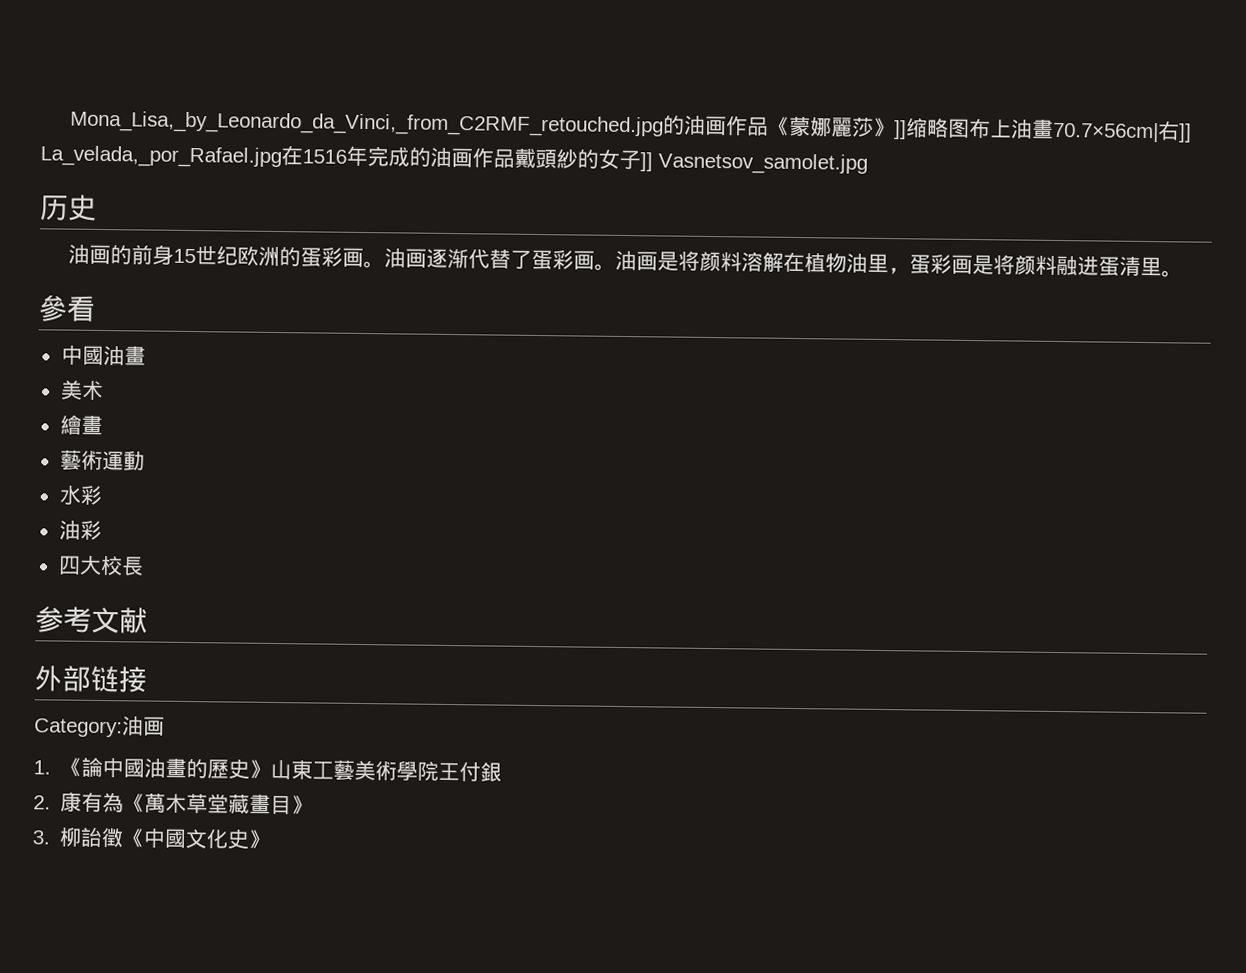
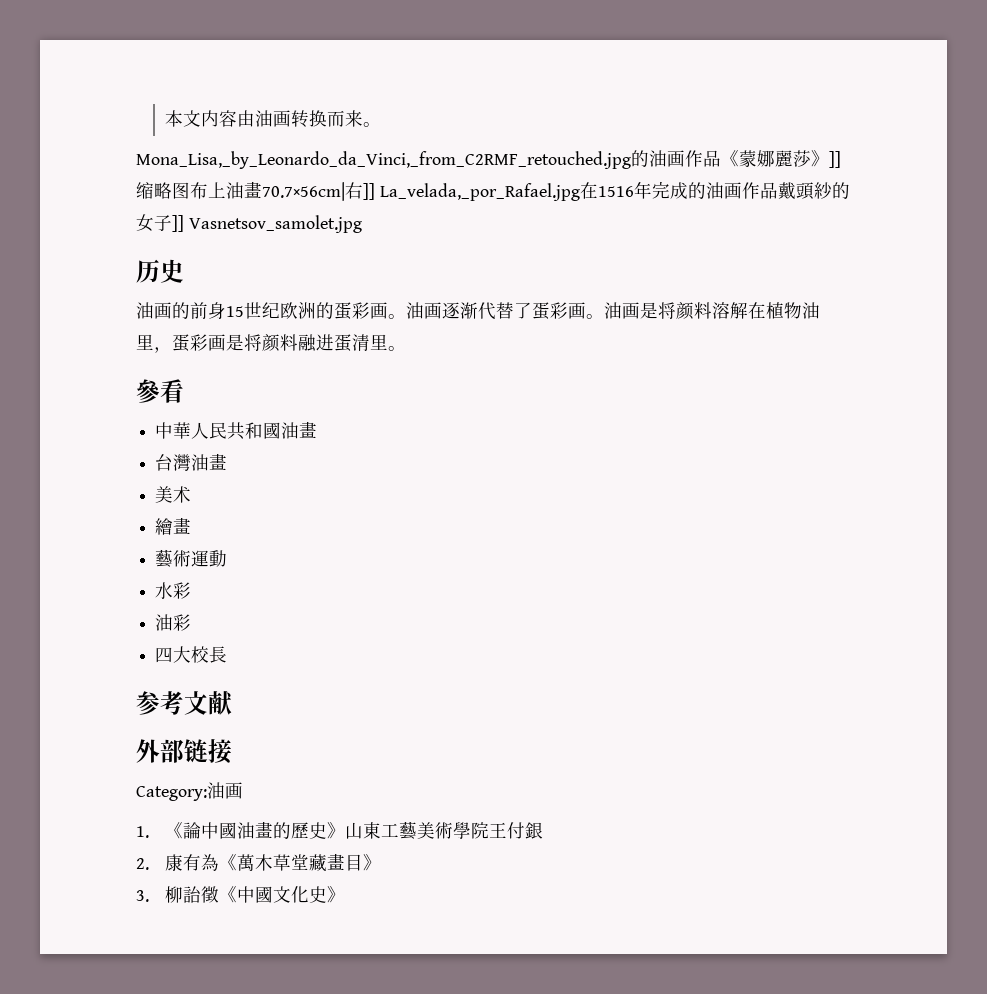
+ 本文内容由油画转换而来。
  參看
- 中國油畫
+ 中華人民共和國油畫
+ 台灣油畫

